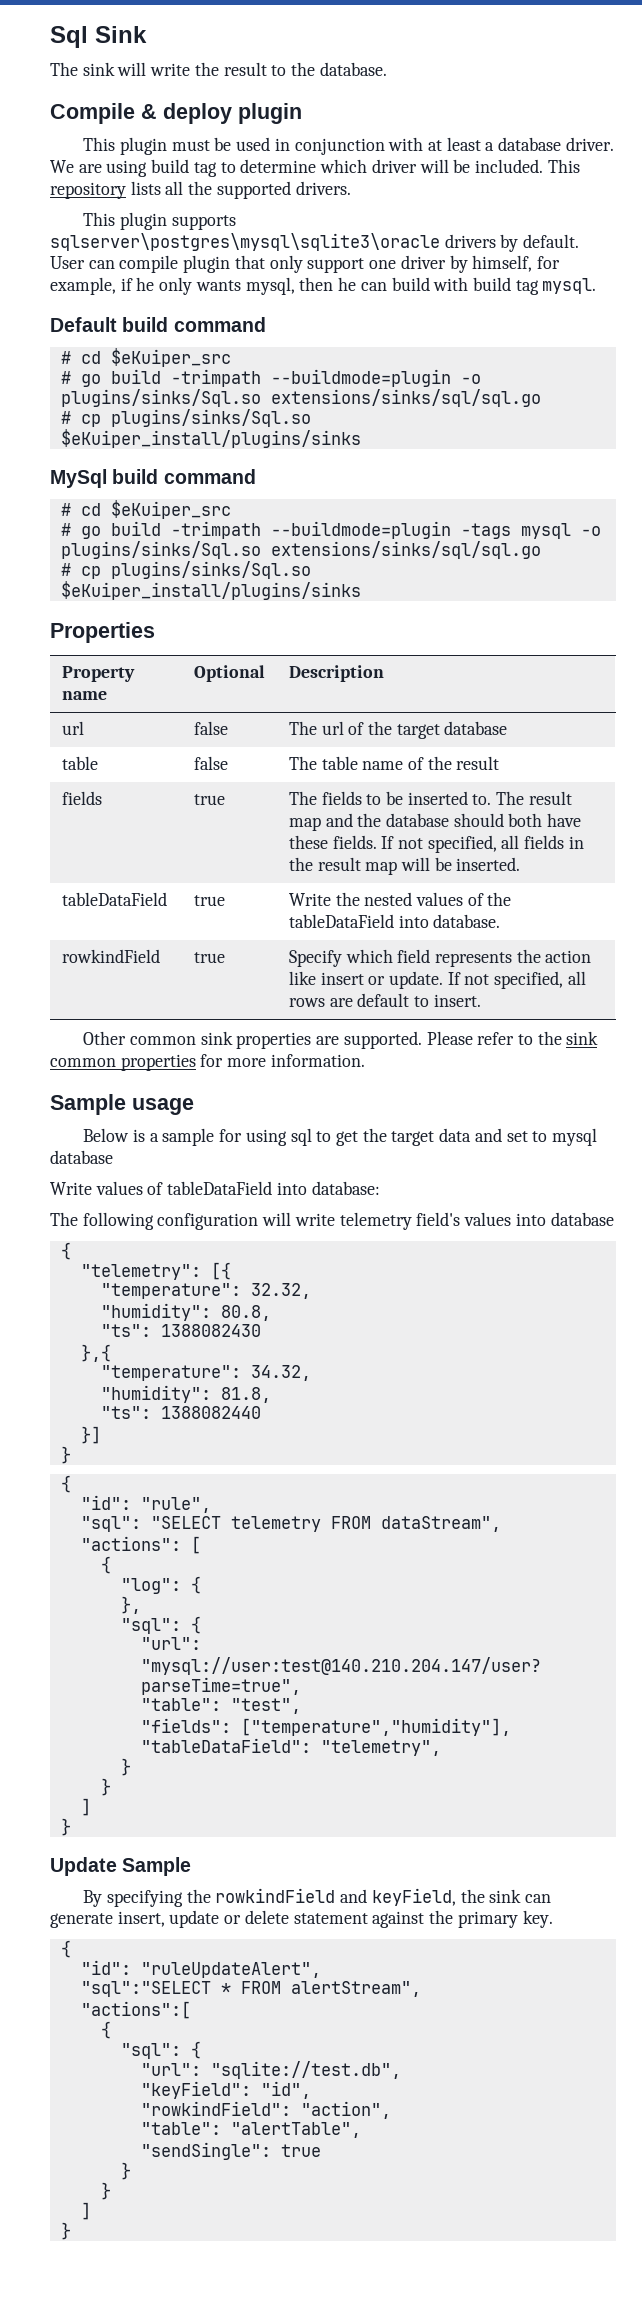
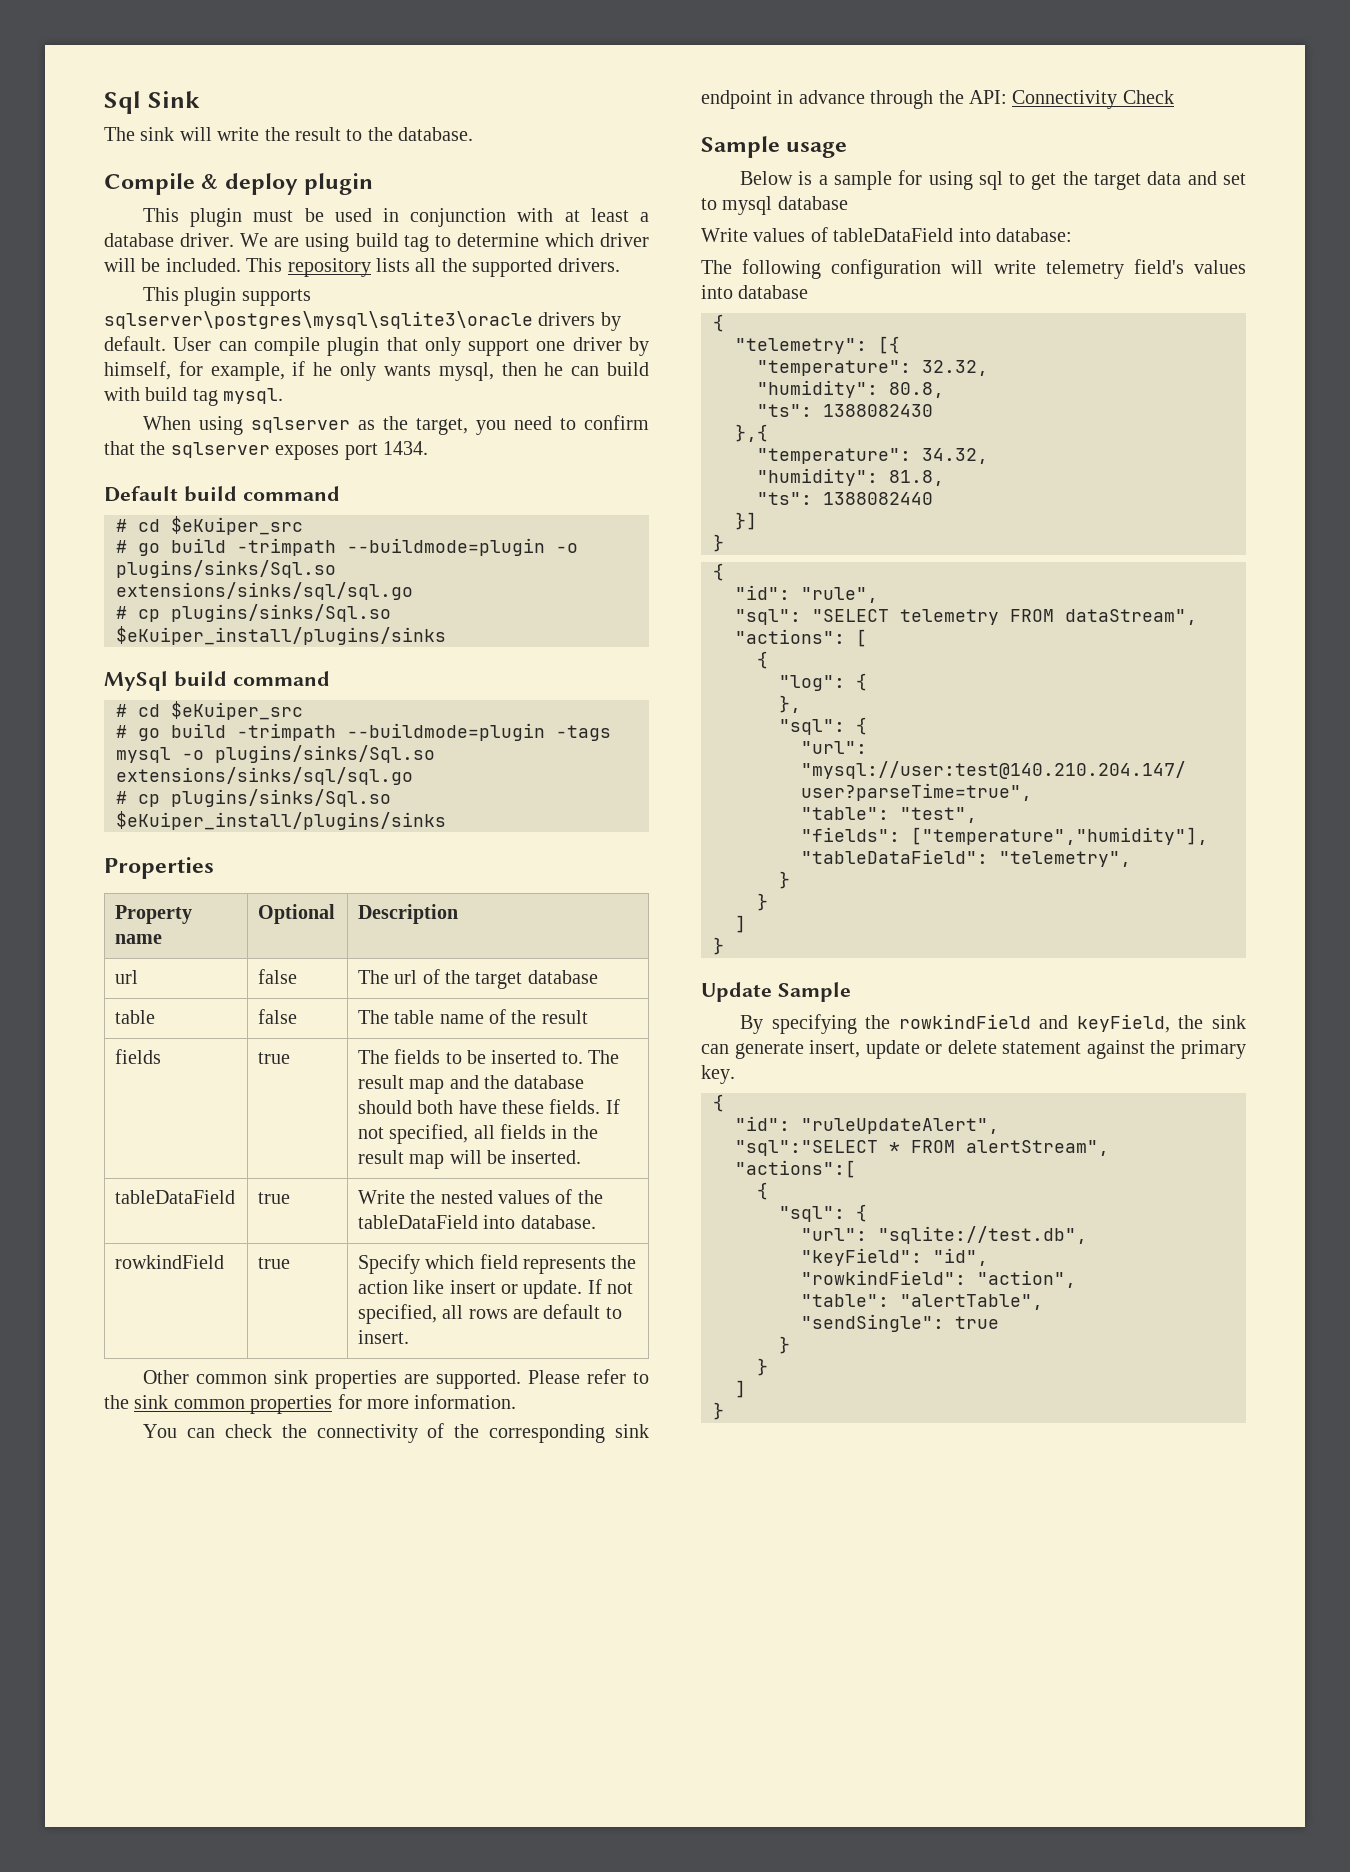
+ When using sqlserver as the target, you need to confirm that the sqlserver exposes port 1434.
+ You can check the connectivity of the corresponding sink endpoint in advance through the API: Connectivity Check

